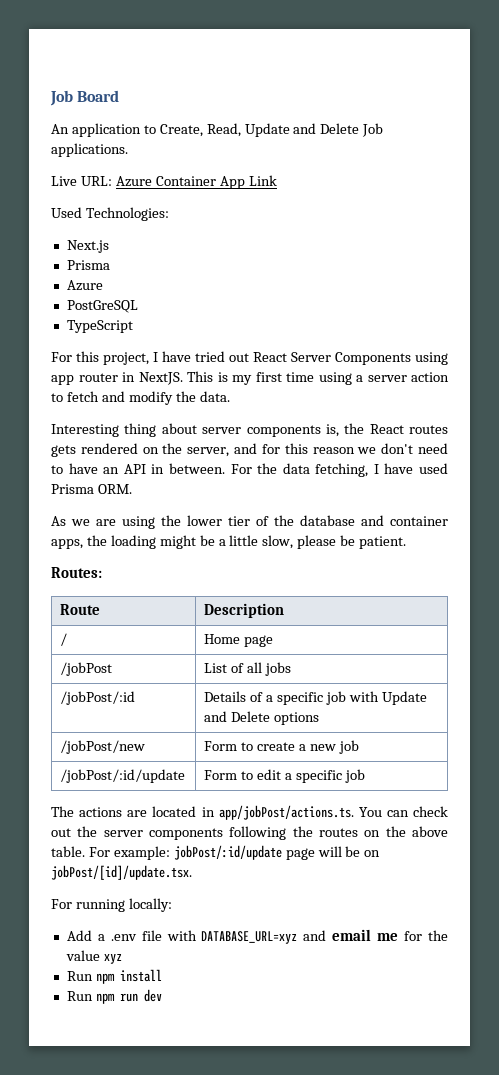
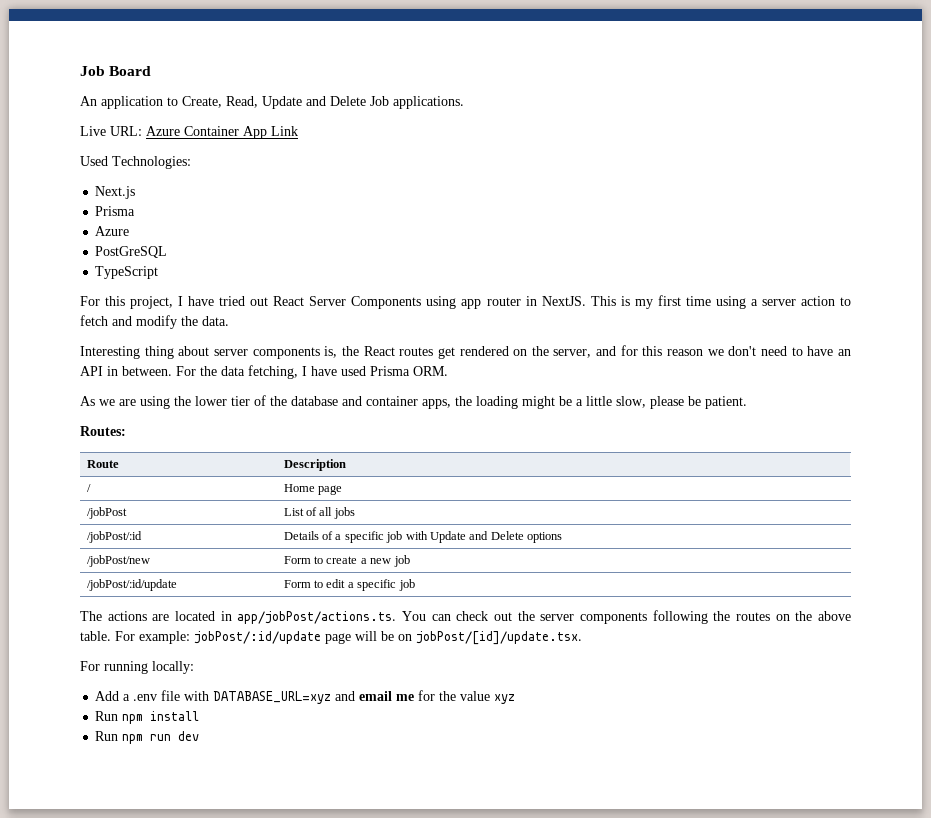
- Interesting thing about server components is, the React routes gets rendered on the server, and for this reason we don't need to have an API in between.
+ Interesting thing about server components is, the React routes get rendered on the server, and for this reason we don't need to have an API in between.

